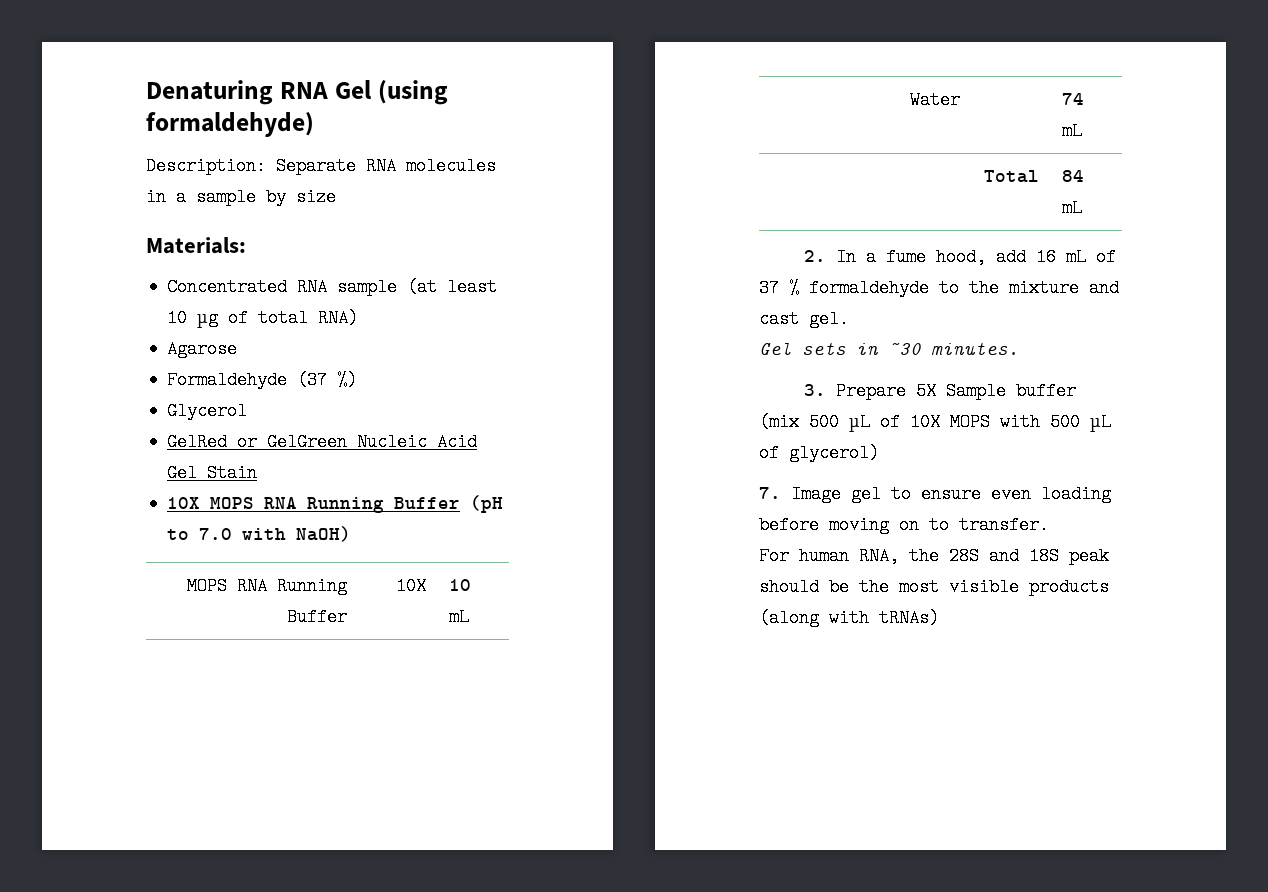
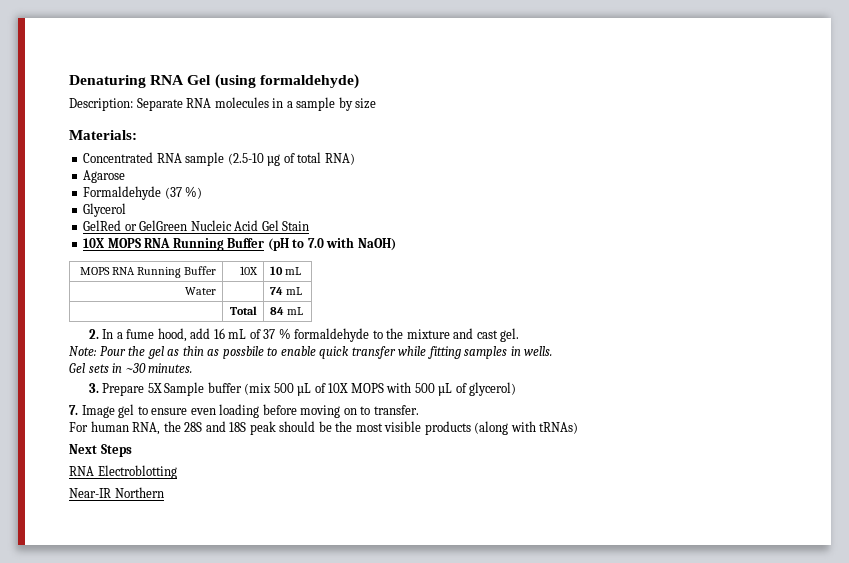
- Concentrated RNA sample (at least 10 µg of total RNA)
+ Concentrated RNA sample (2.5-10 µg of total RNA)
+ Note: Pour the gel as thin as possbile to enable quick transfer while fitting samples in wells.
+ Next Steps
+ RNA Electroblotting
+ Near-IR Northern

